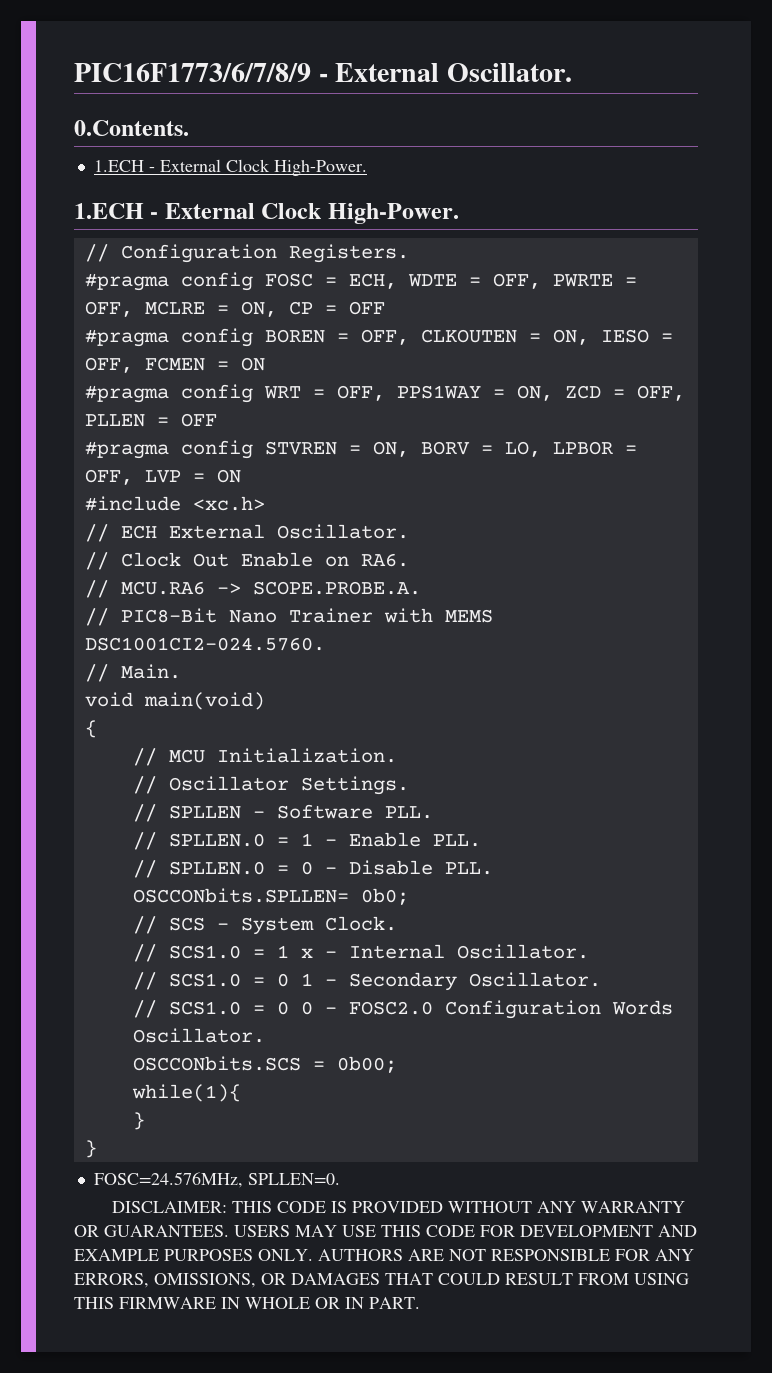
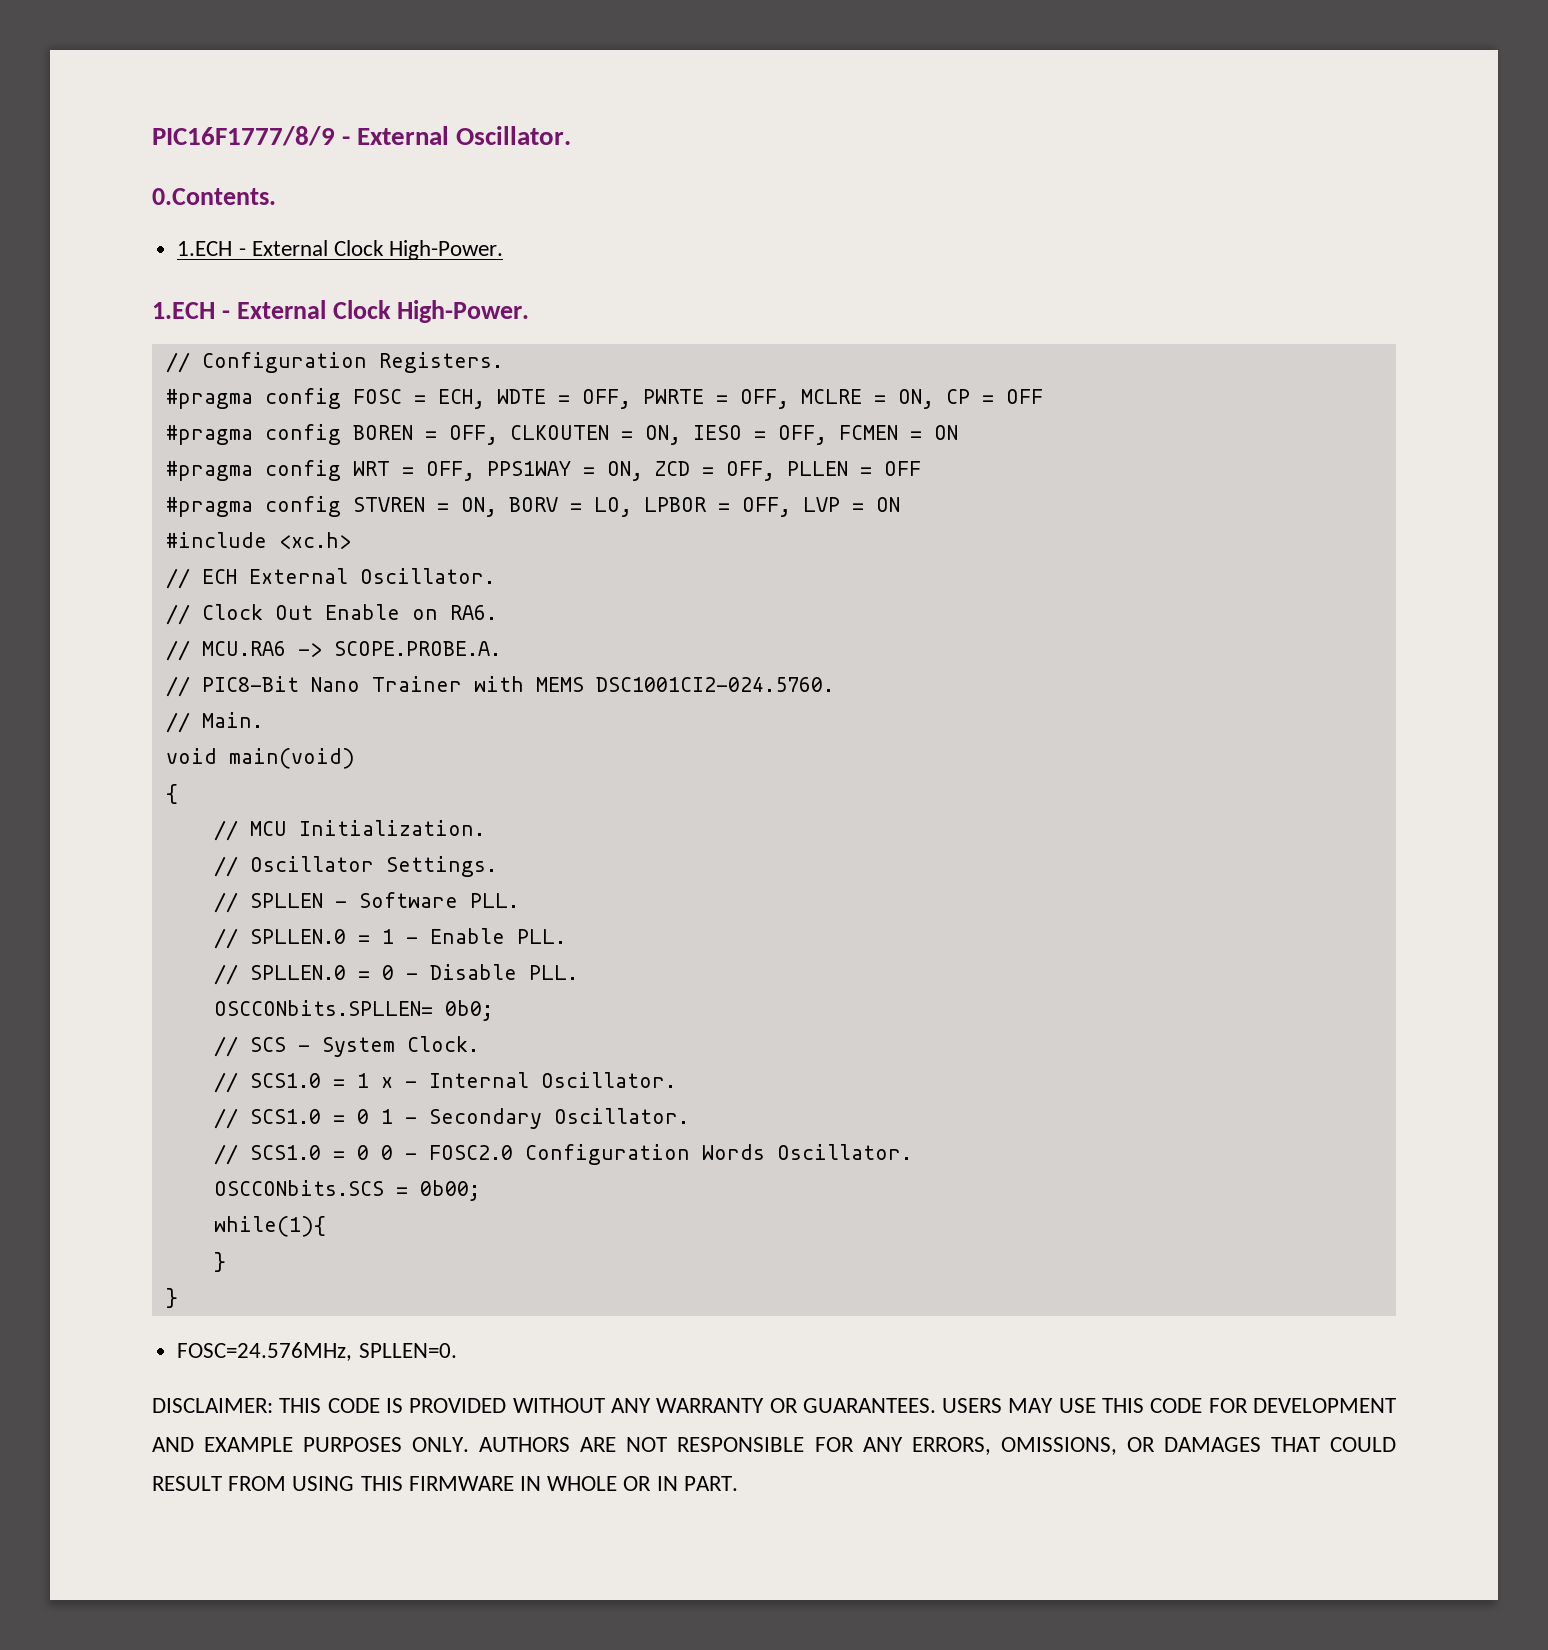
- PIC16F1773/6/7/8/9 - External Oscillator.
+ PIC16F1777/8/9 - External Oscillator.

